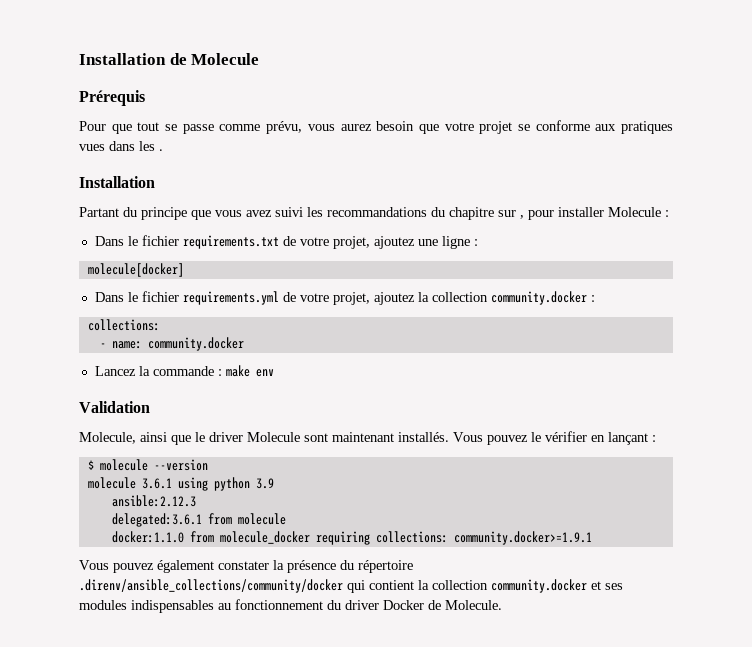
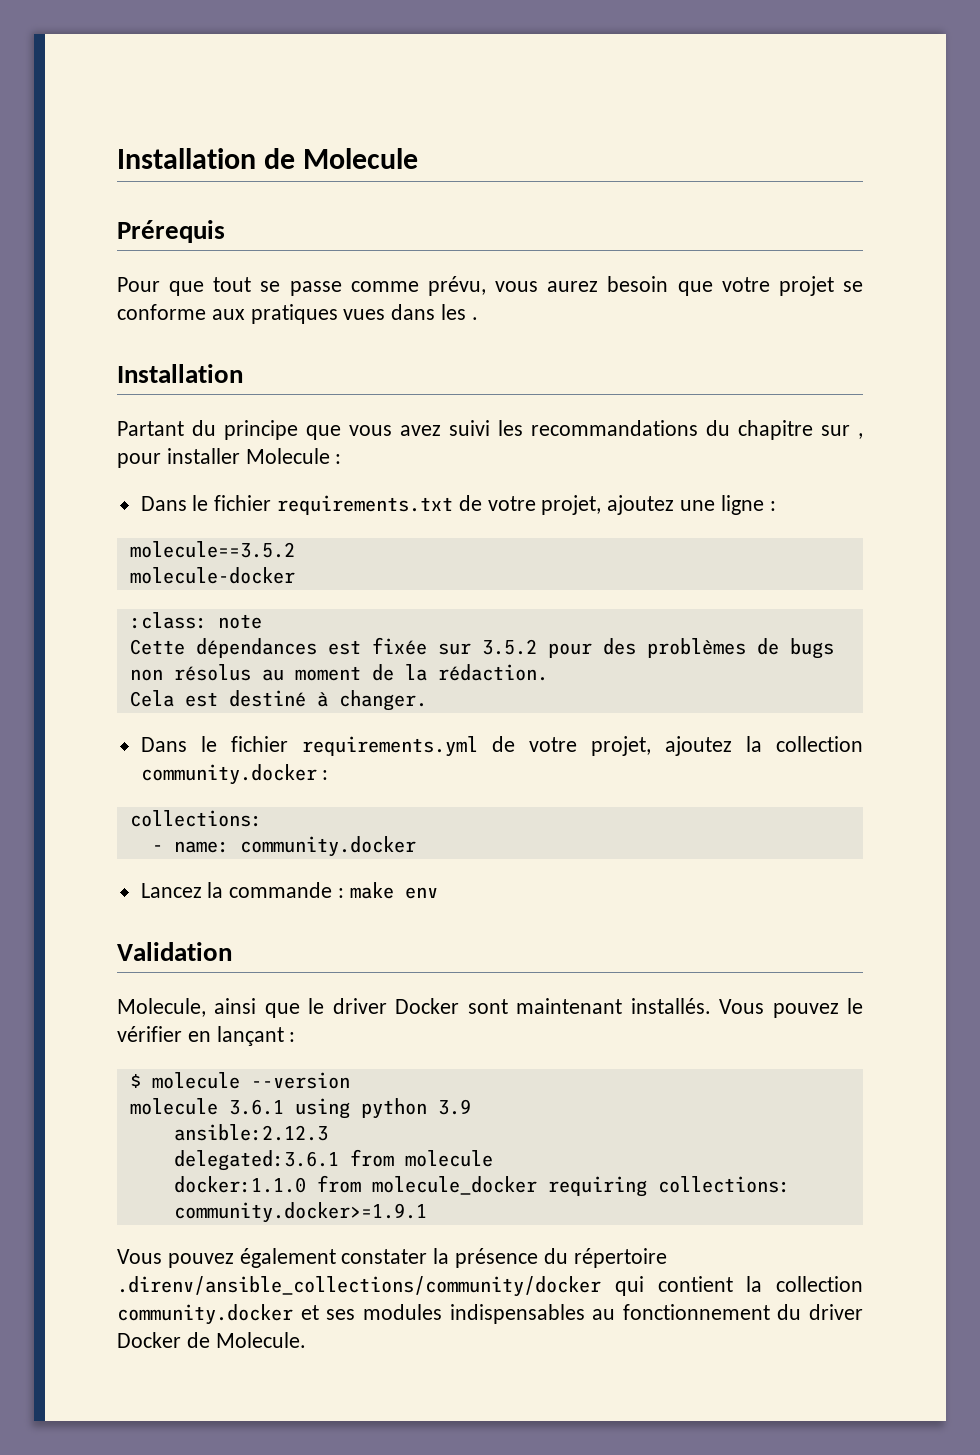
- molecule[docker]
+ molecule==3.5.2
+ molecule-docker
+ :class: note
+ Cette dépendances est fixée sur 3.5.2 pour des problèmes de bugs non résolus au moment de la rédaction.
+ Cela est destiné à changer.
- Molecule, ainsi que le driver Molecule sont maintenant installés.
+ Molecule, ainsi que le driver Docker sont maintenant installés.

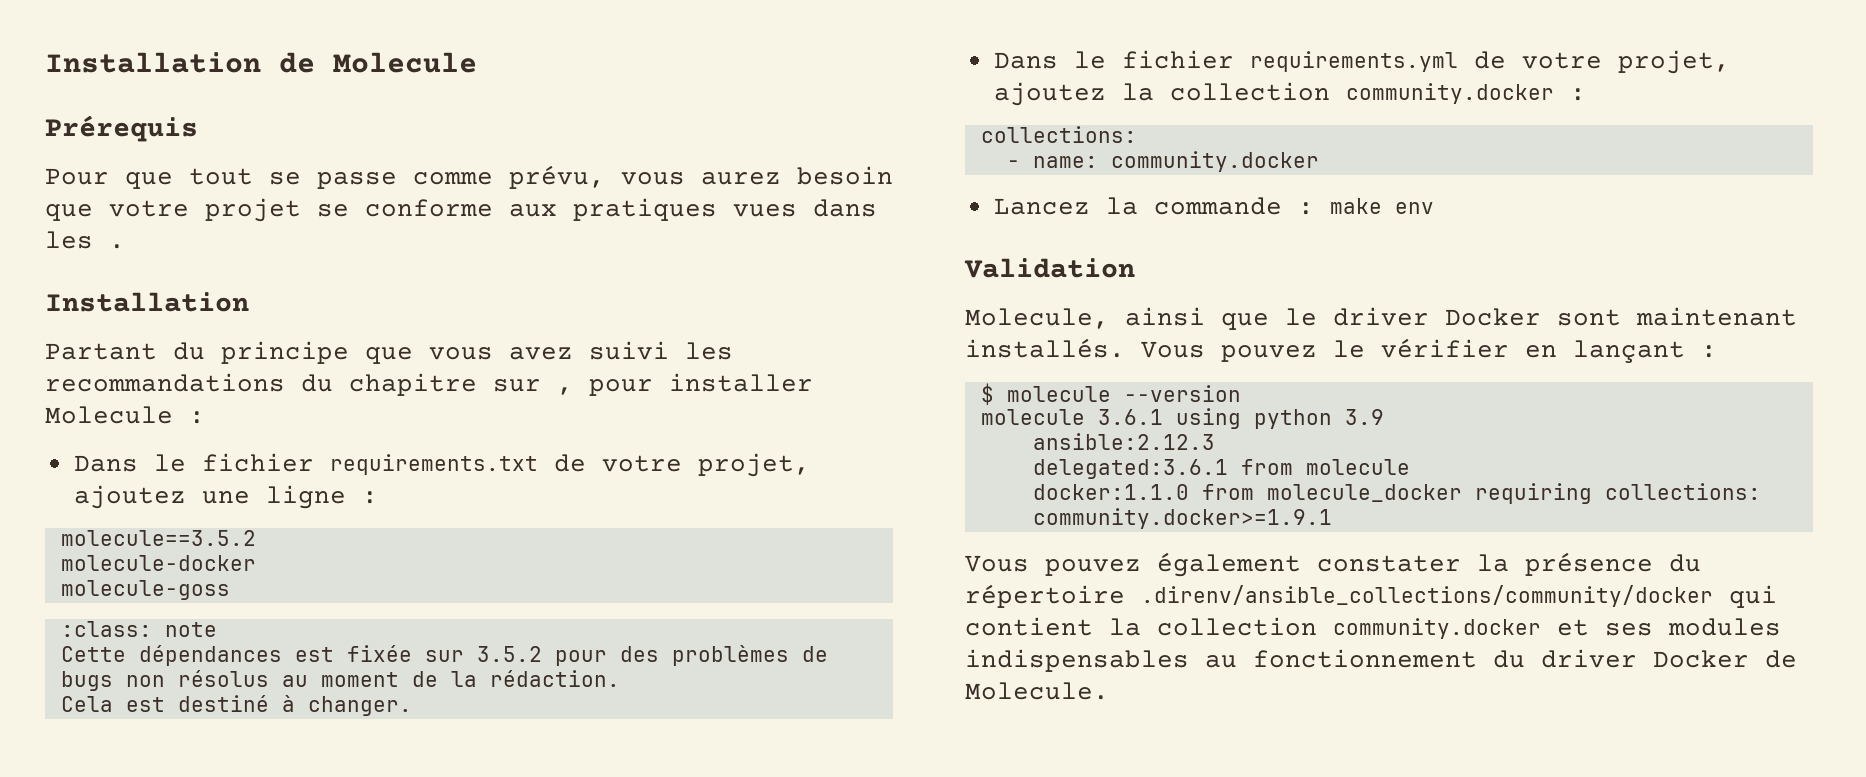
+ molecule-goss

